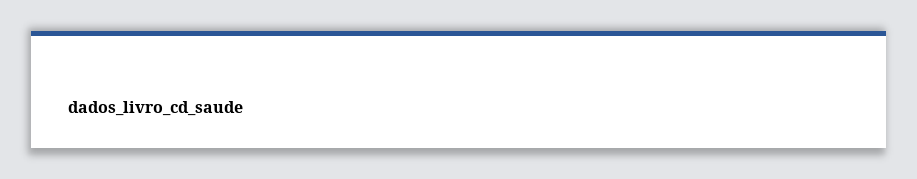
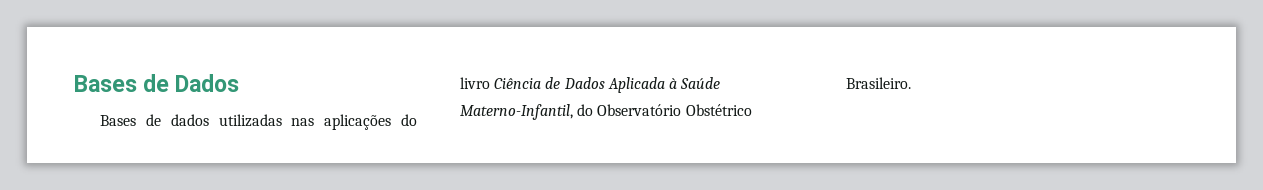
- dados_livro_cd_saude
+ Bases de Dados
+ Bases de dados utilizadas nas aplicações do livro Ciência de Dados Aplicada à Saúde Materno-Infantil, do Observatório Obstétrico Brasileiro.

